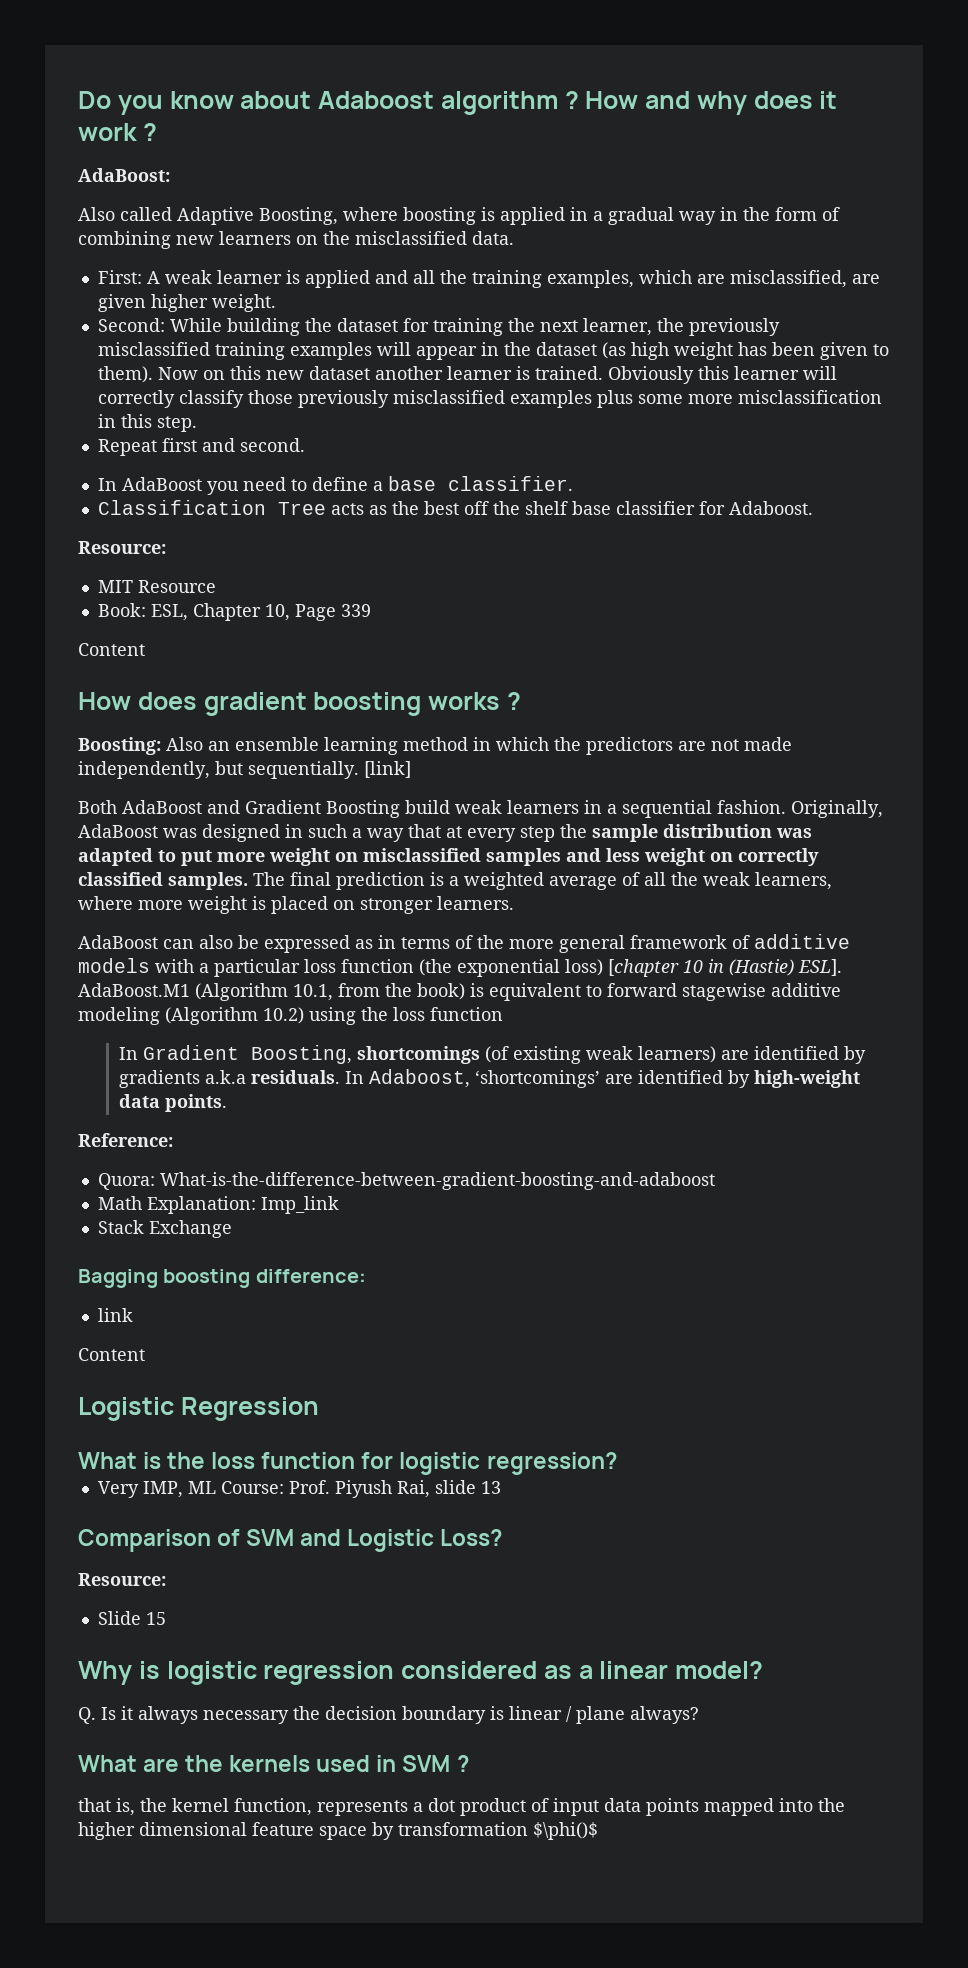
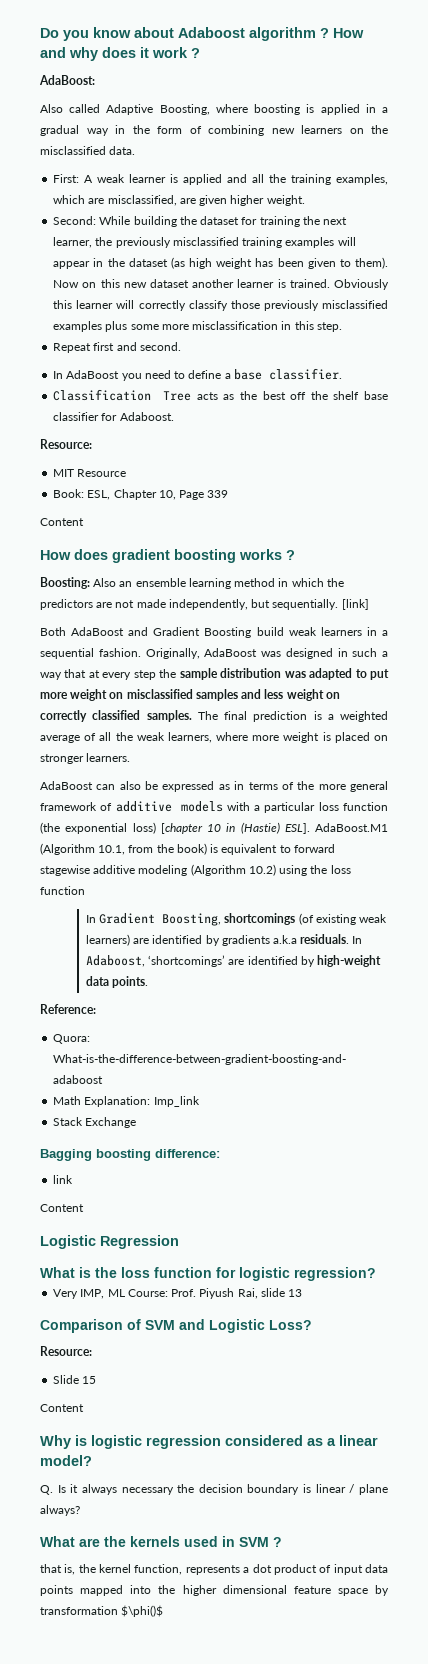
  Slide 15
+ Content

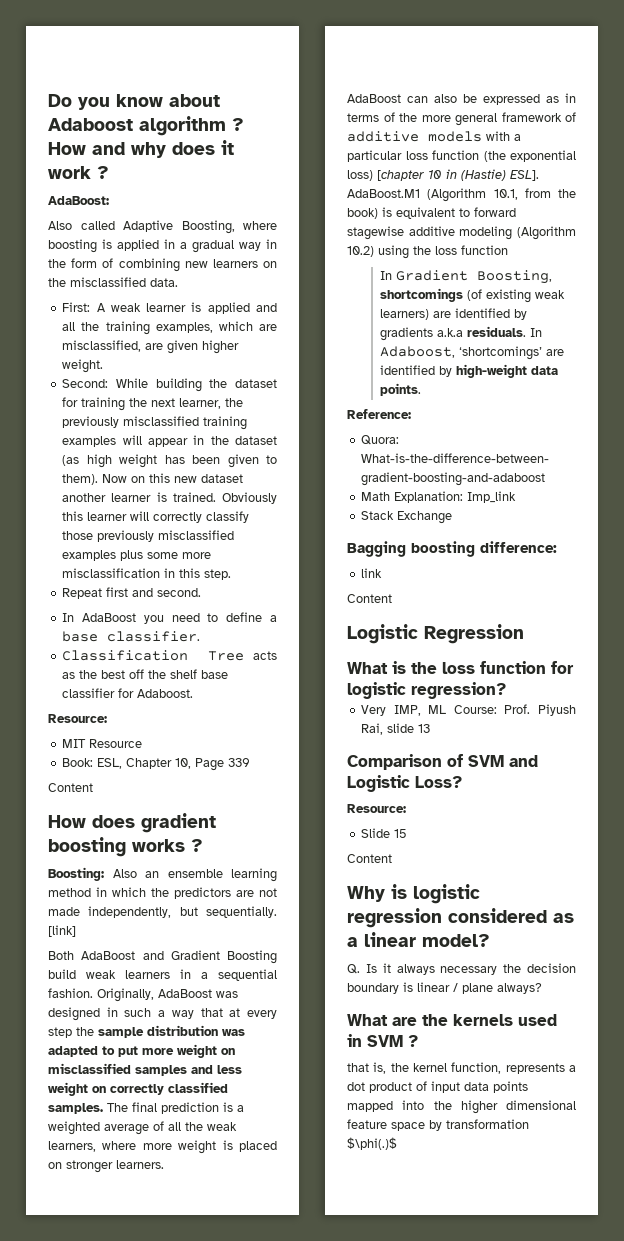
- that is, the kernel function, represents a dot product of input data points mapped into the higher dimensional feature space by transformation $\phi()$
+ that is, the kernel function, represents a dot product of input data points mapped into the higher dimensional feature space by transformation $\phi(.)$

